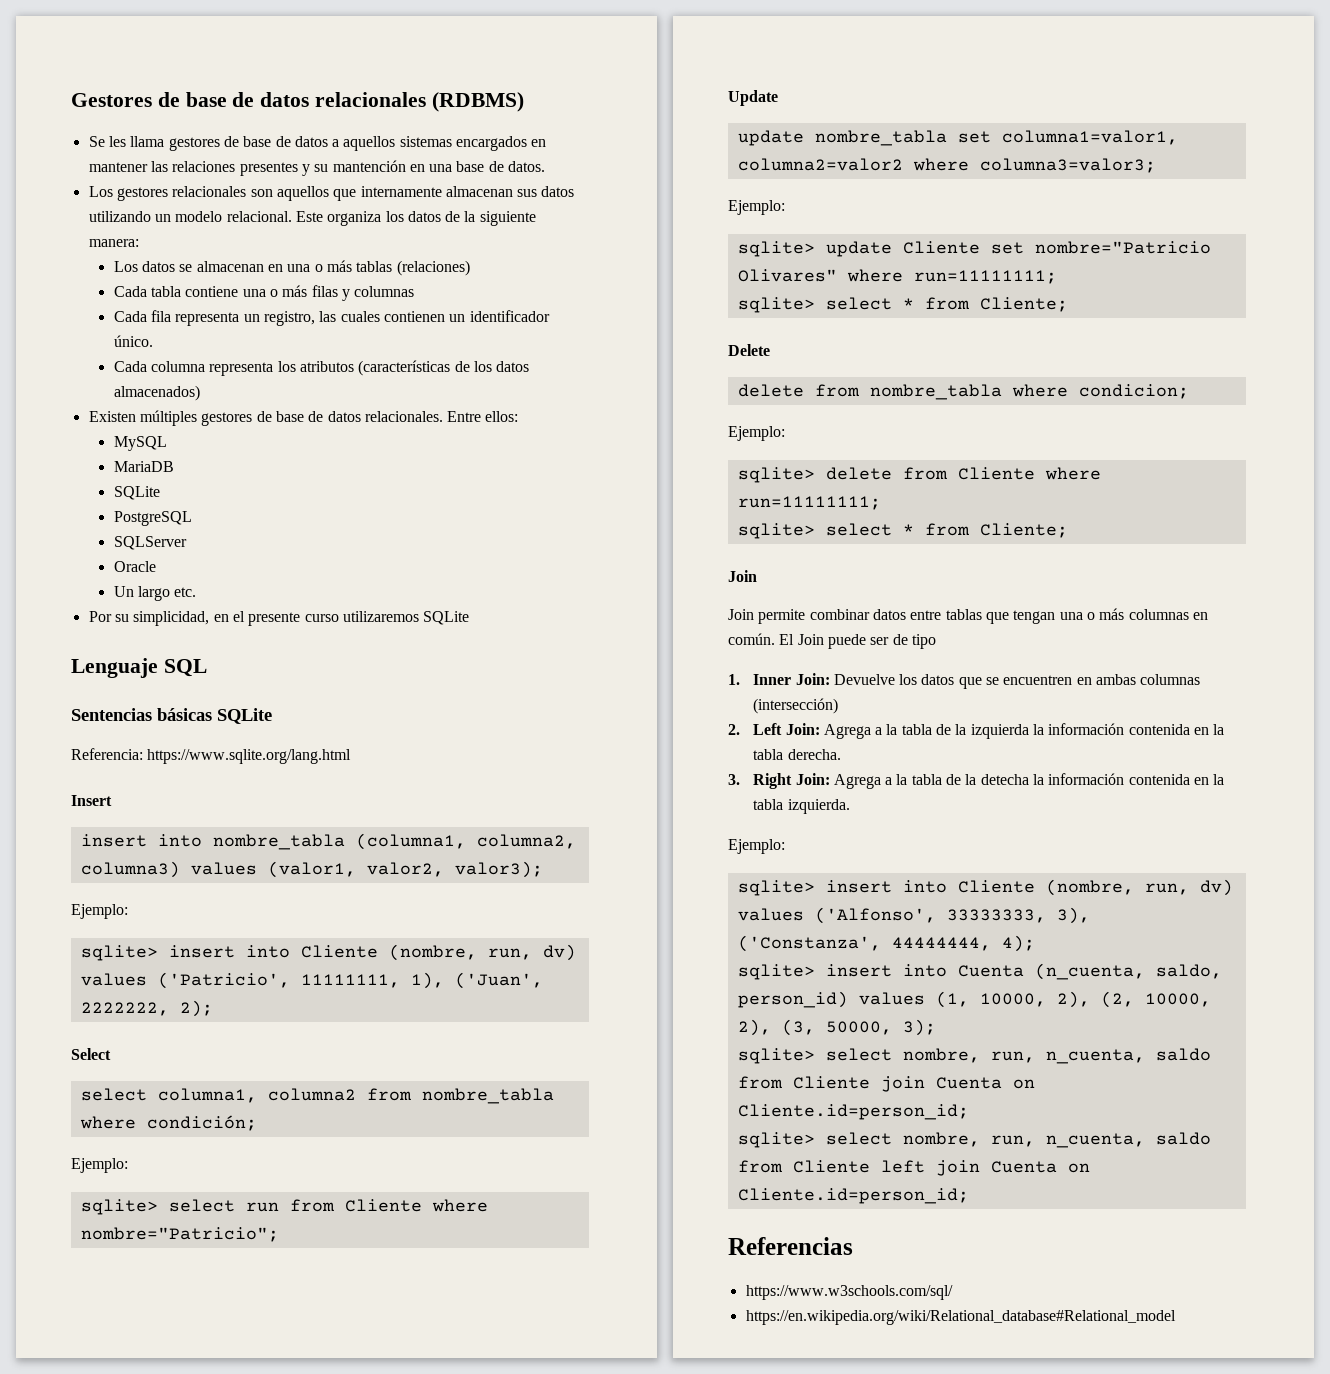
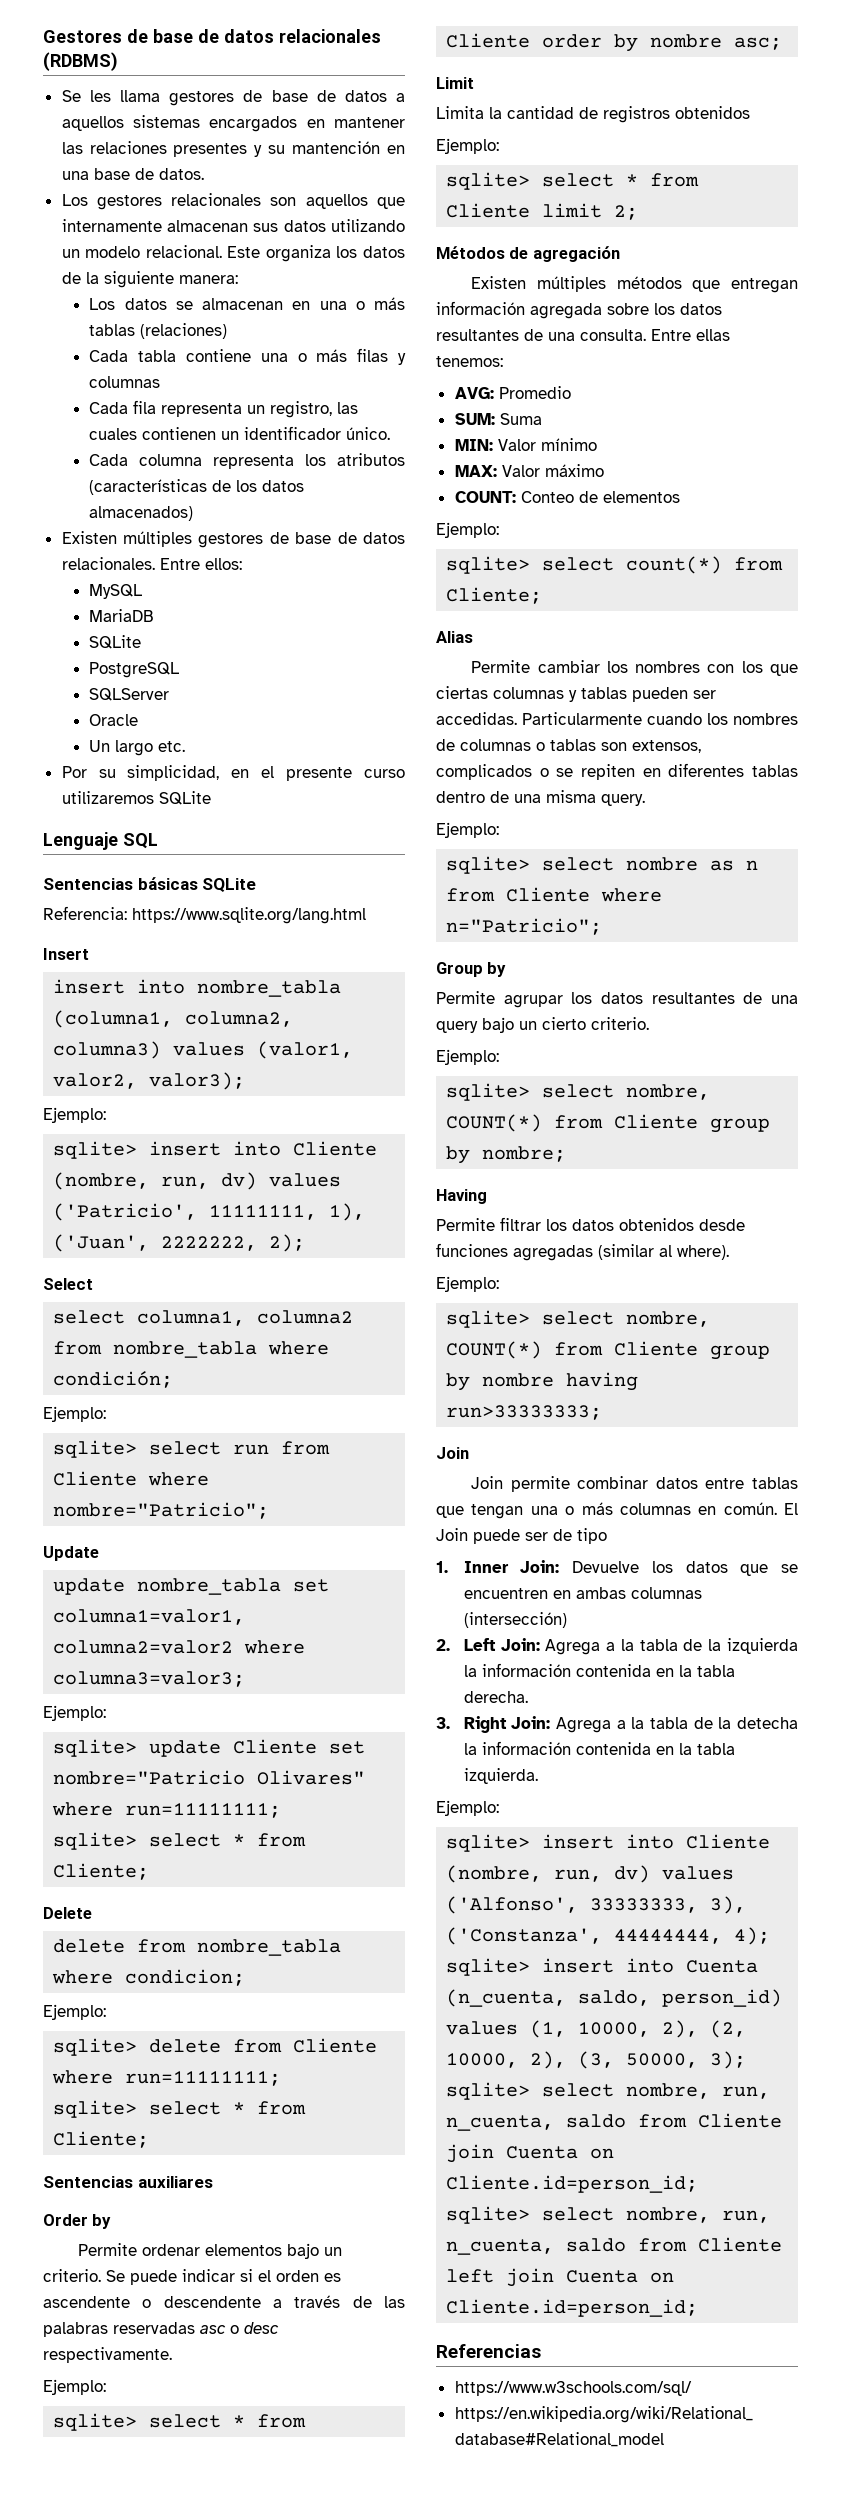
+ Sentencias auxiliares
+ Order by
+ Permite ordenar elementos bajo un criterio. Se puede indicar si el orden es ascendente o descendente a través de las palabras reservadas asc o desc respectivamente.
+ Ejemplo:
+ sqlite> select * from Cliente order by nombre asc;
+ Limit
+ Limita la cantidad de registros obtenidos
+ Ejemplo:
+ sqlite> select * from Cliente limit 2;
+ Métodos de agregación
+ Existen múltiples métodos que entregan información agregada sobre los datos resultantes de una consulta. Entre ellas tenemos:
+ AVG: Promedio
+ SUM: Suma
+ MIN: Valor mínimo
+ MAX: Valor máximo
+ COUNT: Conteo de elementos
+ Ejemplo:
+ sqlite> select count(*) from Cliente;
+ Alias
+ Permite cambiar los nombres con los que ciertas columnas y tablas pueden ser accedidas. Particularmente cuando los nombres de columnas o tablas son extensos, complicados o se repiten en diferentes tablas dentro de una misma query.
+ Ejemplo:
+ sqlite> select nombre as n from Cliente where n="Patricio";
+ Group by
+ Permite agrupar los datos resultantes de una query bajo un cierto criterio.
+ Ejemplo:
+ sqlite> select nombre, COUNT(*) from Cliente group by nombre;
+ Having
+ Permite filtrar los datos obtenidos desde funciones agregadas (similar al where).
+ Ejemplo:
+ sqlite> select nombre, COUNT(*) from Cliente group by nombre having run>33333333;

